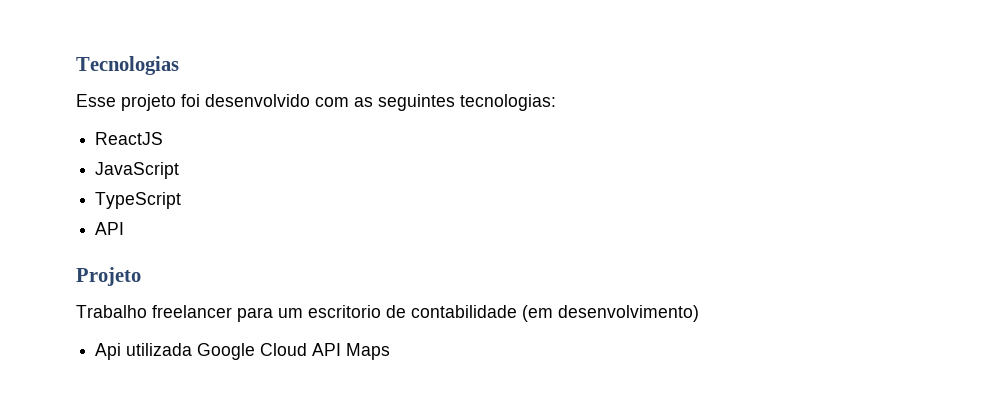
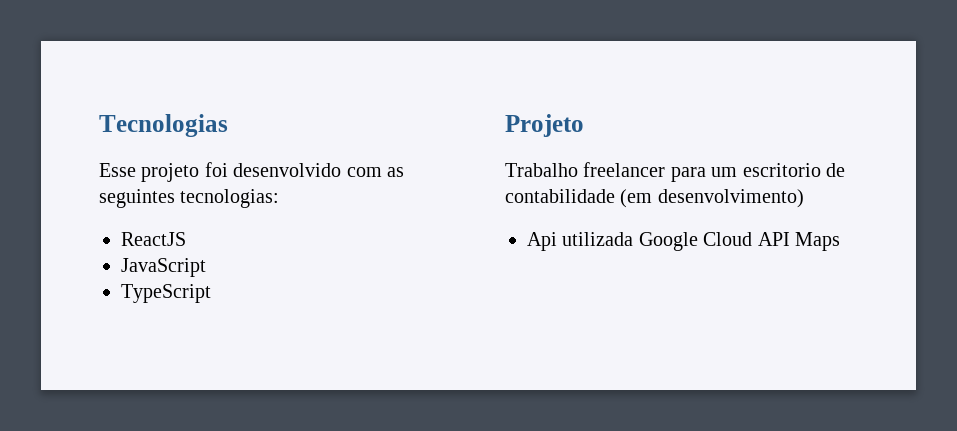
  TypeScript
- API

